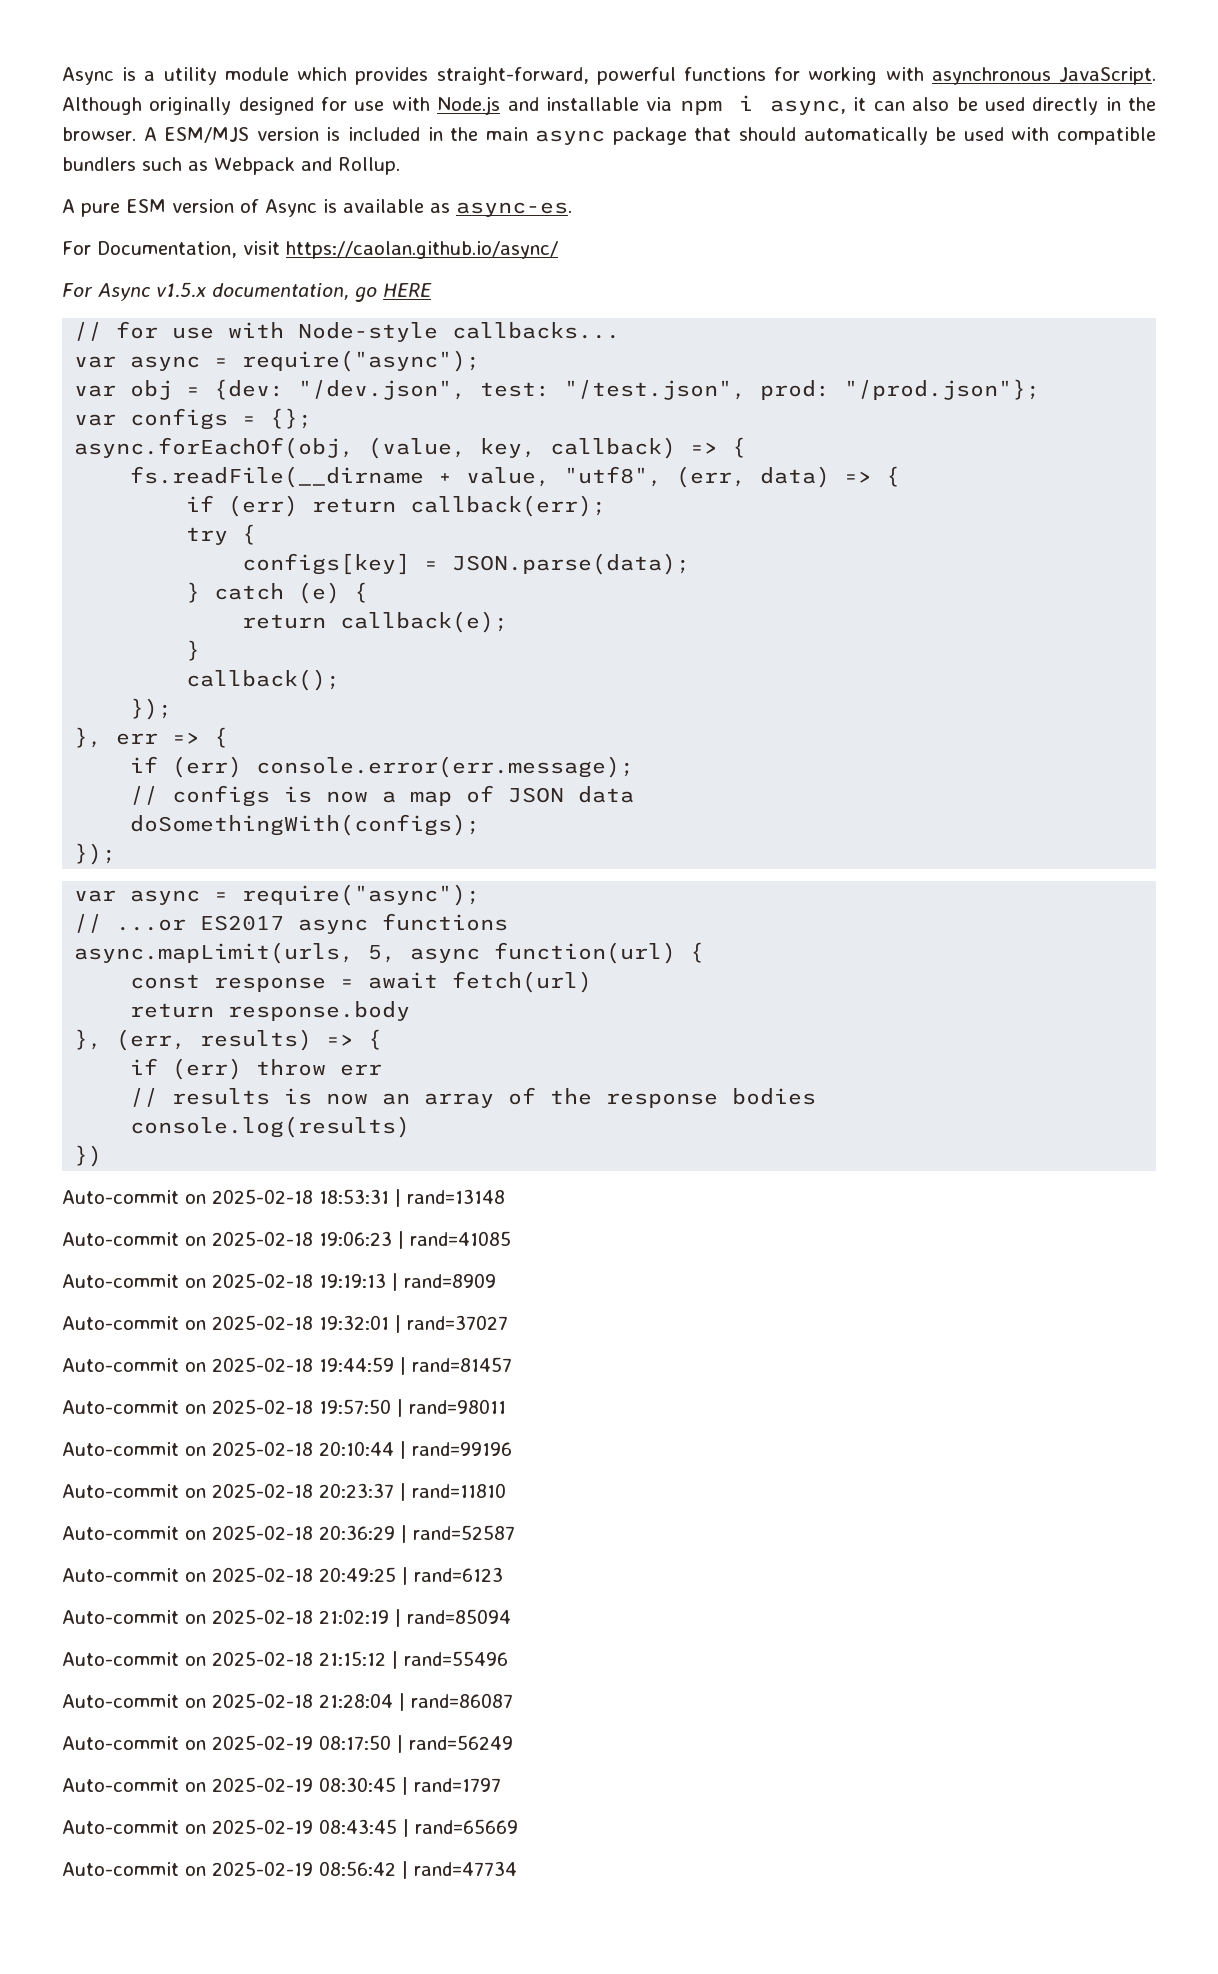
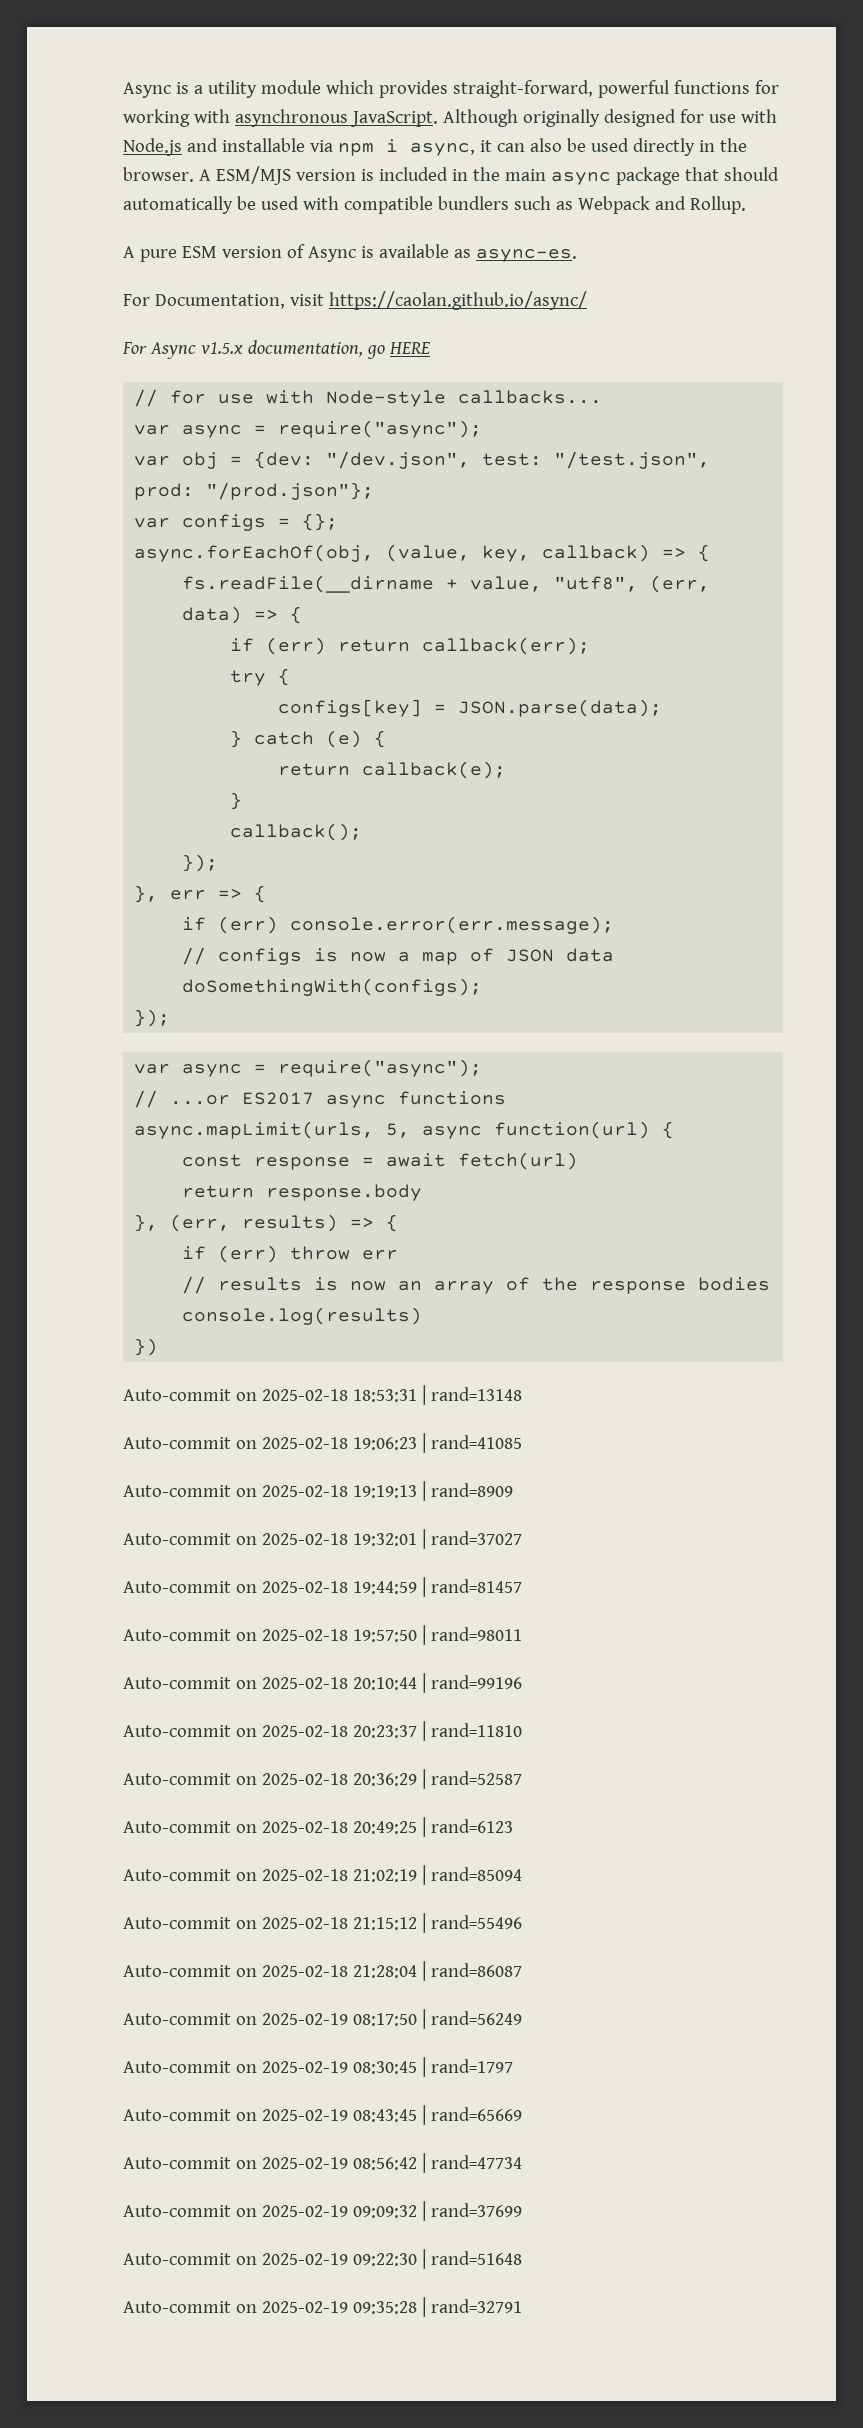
+ Auto-commit on 2025-02-19 09:09:32 | rand=37699
+ Auto-commit on 2025-02-19 09:22:30 | rand=51648
+ Auto-commit on 2025-02-19 09:35:28 | rand=32791

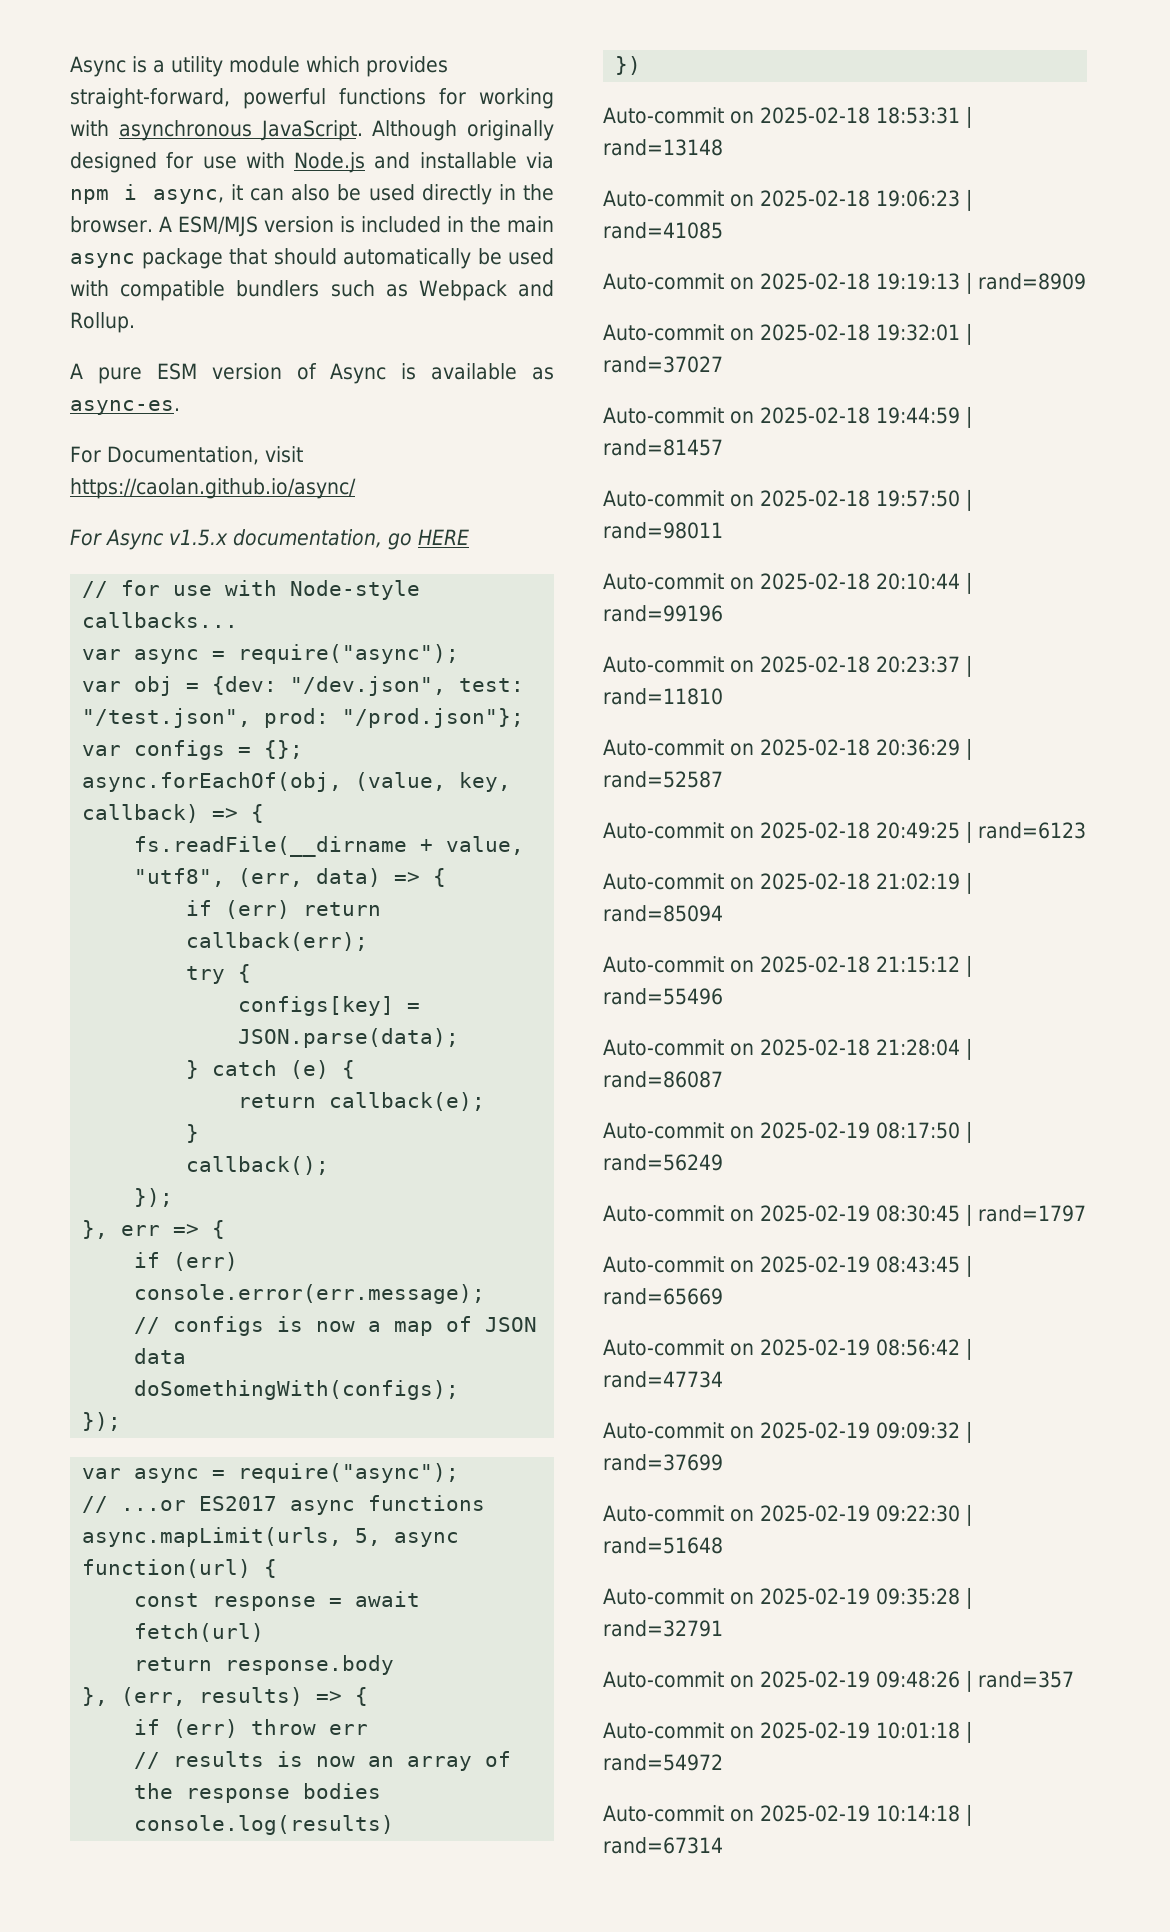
+ Auto-commit on 2025-02-19 09:48:26 | rand=357
+ Auto-commit on 2025-02-19 10:01:18 | rand=54972
+ Auto-commit on 2025-02-19 10:14:18 | rand=67314

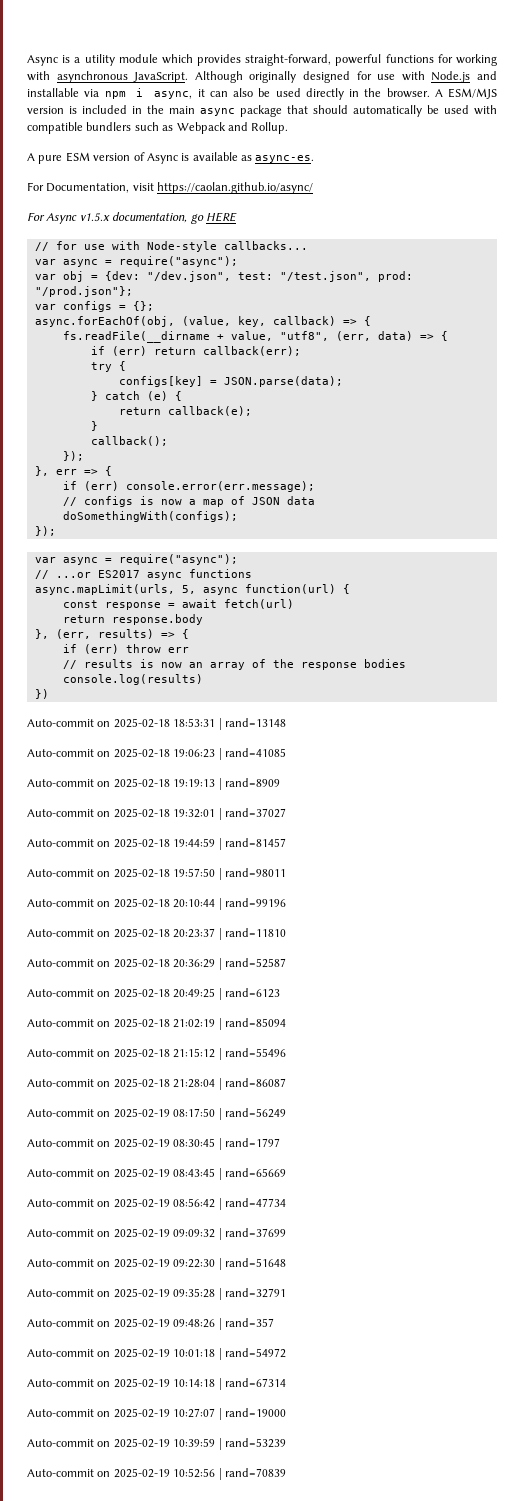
+ Auto-commit on 2025-02-19 10:27:07 | rand=19000
+ Auto-commit on 2025-02-19 10:39:59 | rand=53239
+ Auto-commit on 2025-02-19 10:52:56 | rand=70839

